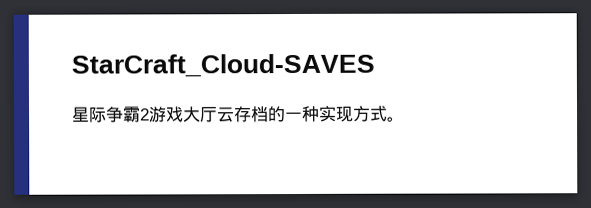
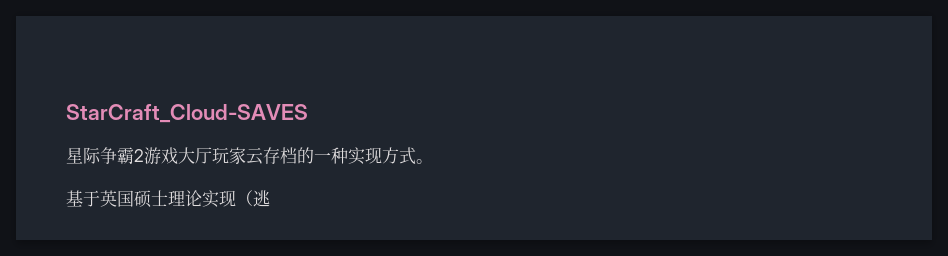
- 星际争霸2游戏大厅云存档的一种实现方式。
+ 星际争霸2游戏大厅玩家云存档的一种实现方式。
+ 基于英国硕士理论实现（逃

